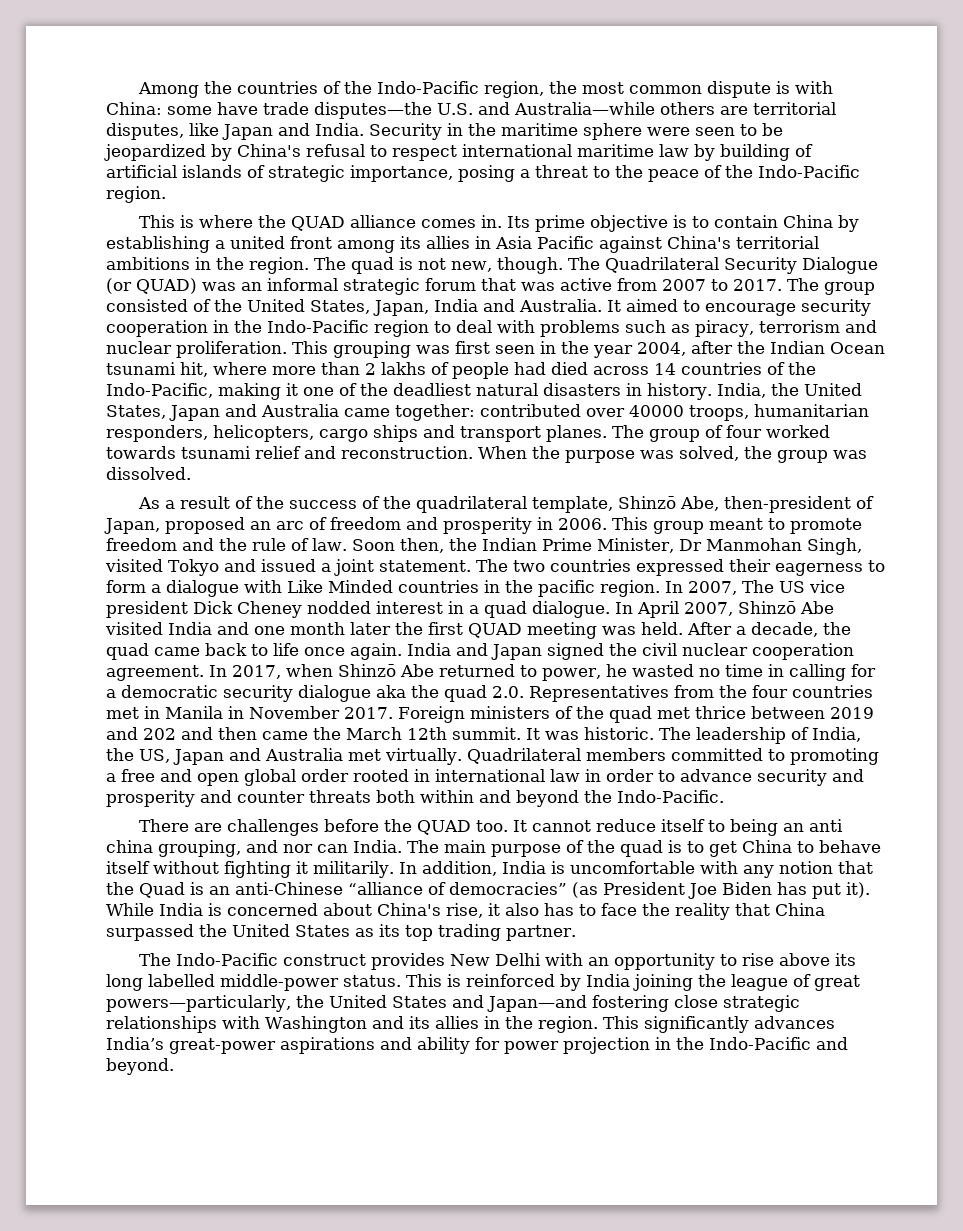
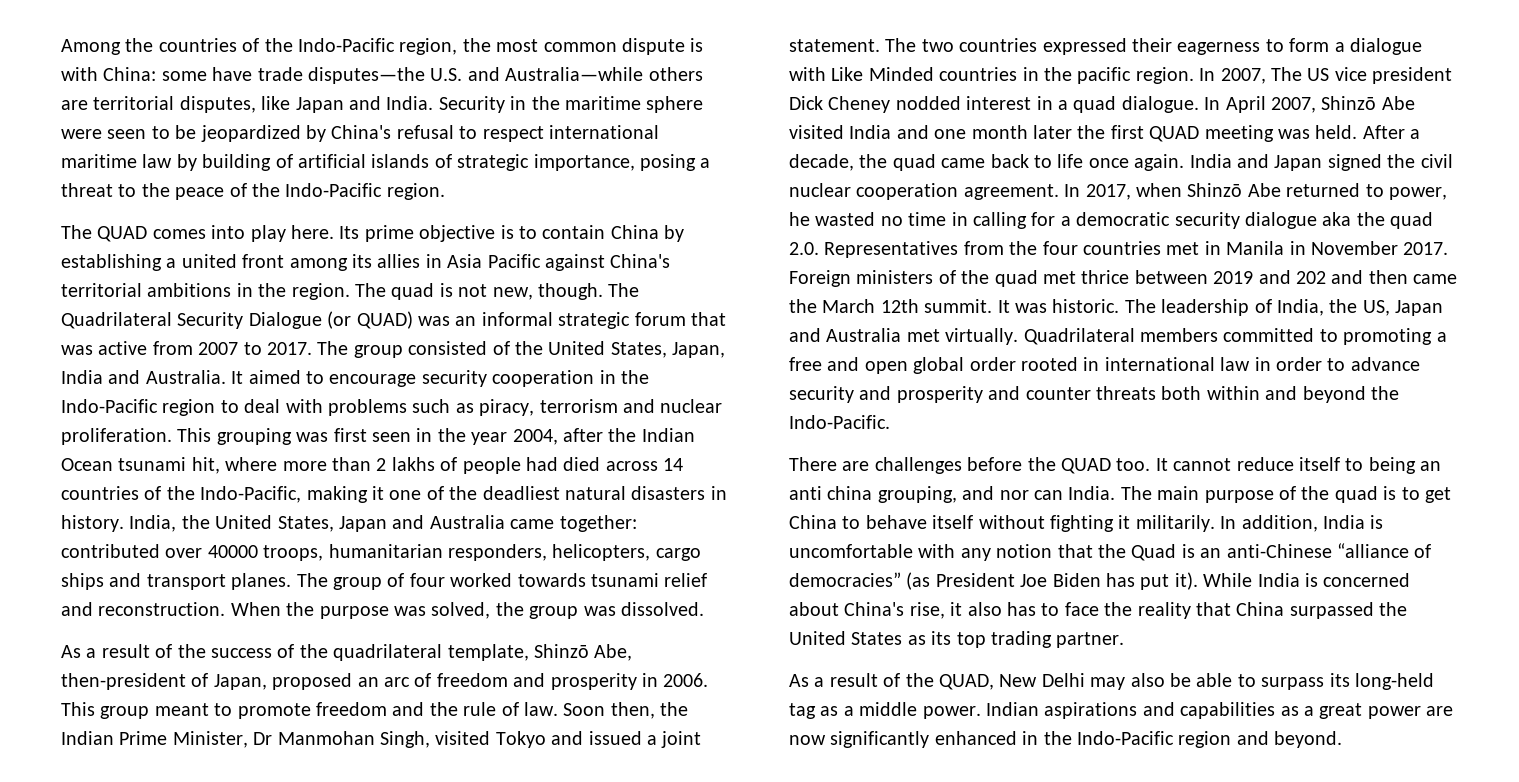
- This is where the QUAD alliance comes in.
+ The QUAD comes into play here.
- The Indo-Pacific construct provides New Delhi with an opportunity to rise above its long labelled middle-power status. This is reinforced by India joining the league of great powers—particularly, the United States and Japan—and fostering close strategic relationships with Washington and its allies in the region. This significantly advances India’s great-power aspirations and ability for power projection in the Indo-Pacific and beyond.
+ As a result of the QUAD, New Delhi may also be able to surpass its long-held tag as a middle power. Indian aspirations and capabilities as a great power are now significantly enhanced in the Indo-Pacific region and beyond.

